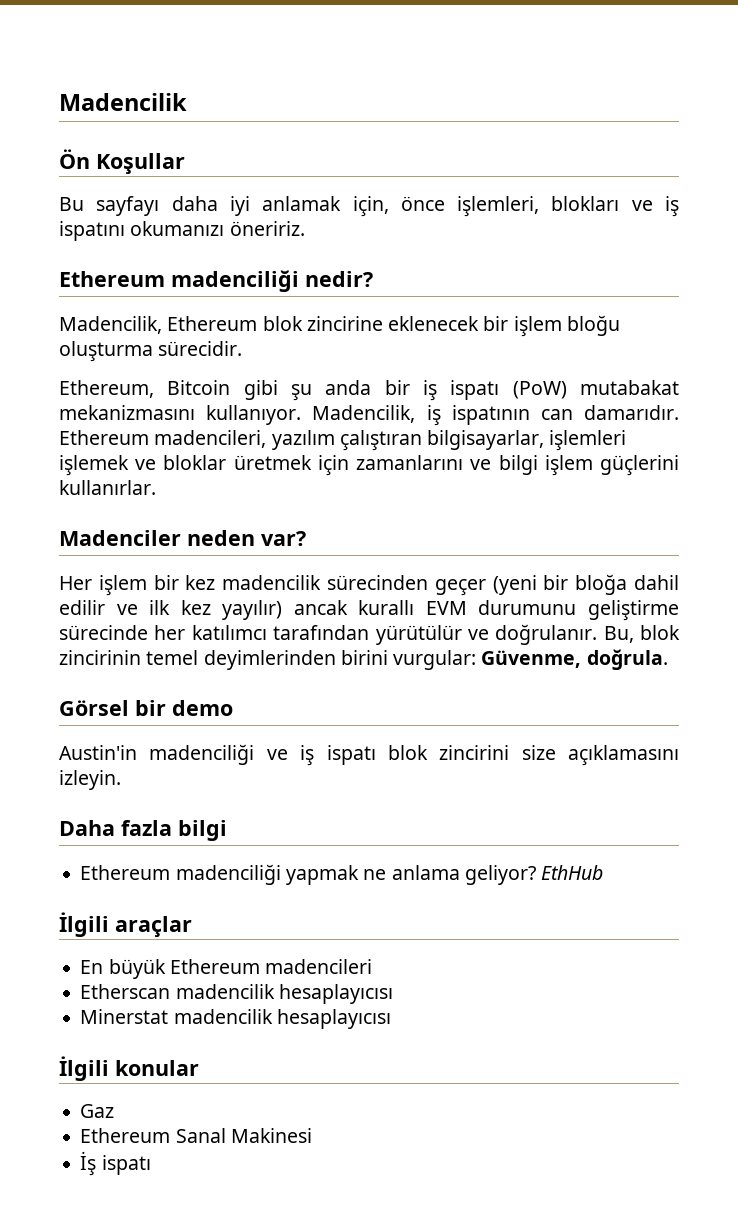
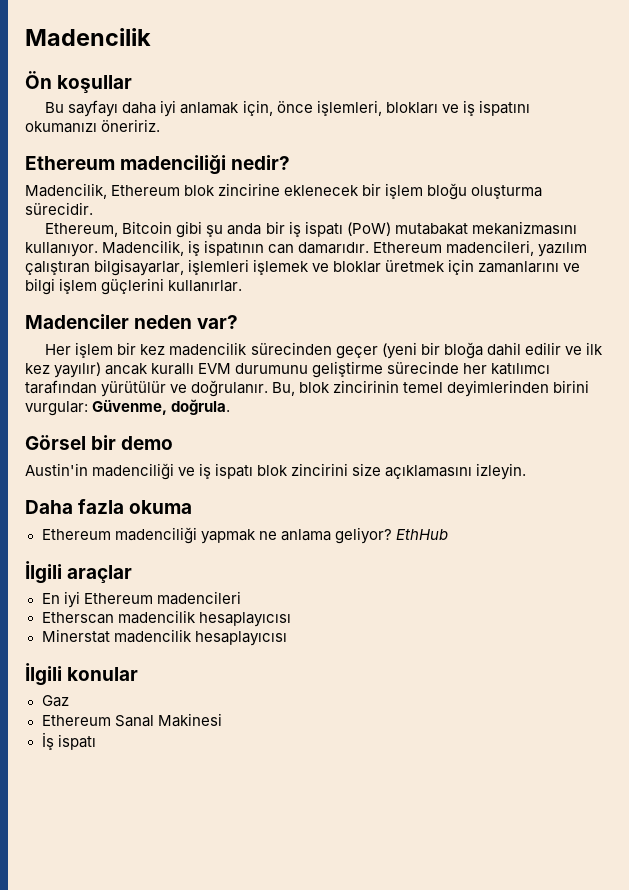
- Ön Koşullar
+ Ön koşullar
- Daha fazla bilgi
+ Daha fazla okuma
- En büyük Ethereum madencileri
+ En iyi Ethereum madencileri

